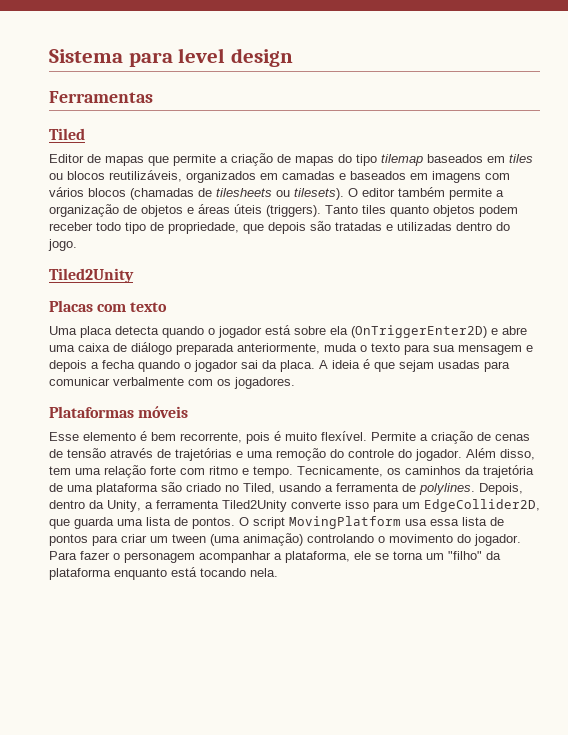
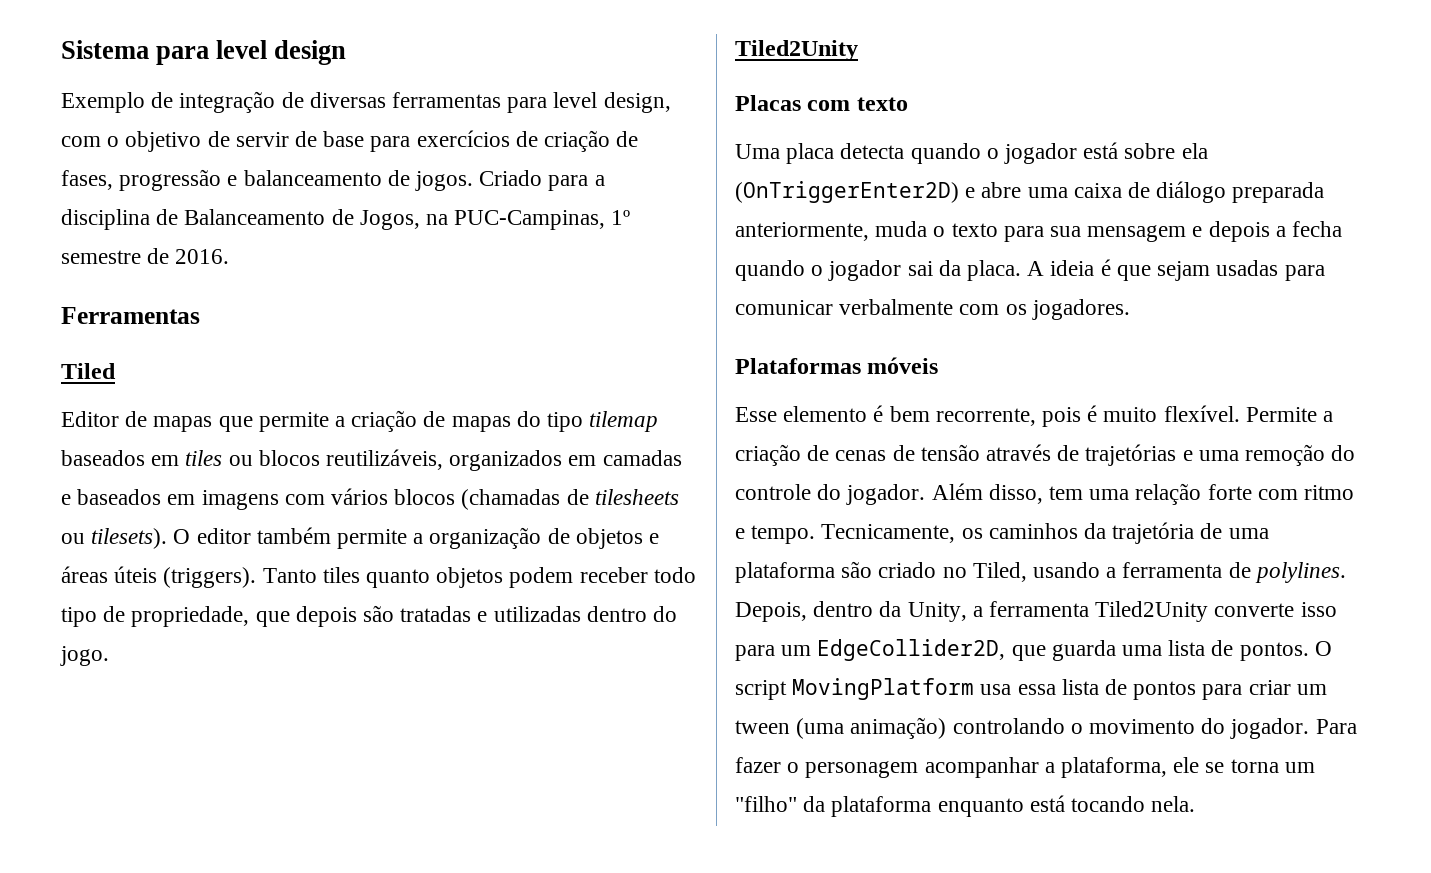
+ Exemplo de integração de diversas ferramentas para level design, com o objetivo de servir de base para exercícios de criação de fases, progressão e balanceamento de jogos. Criado para a disciplina de Balanceamento de Jogos, na PUC-Campinas, 1º semestre de 2016.

